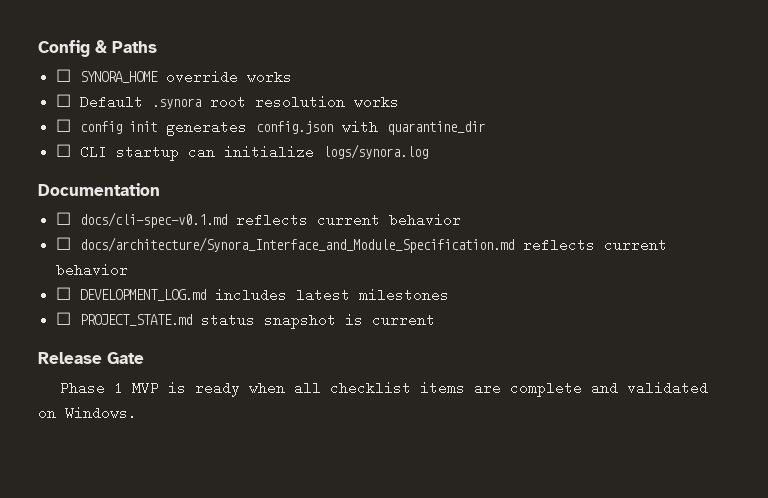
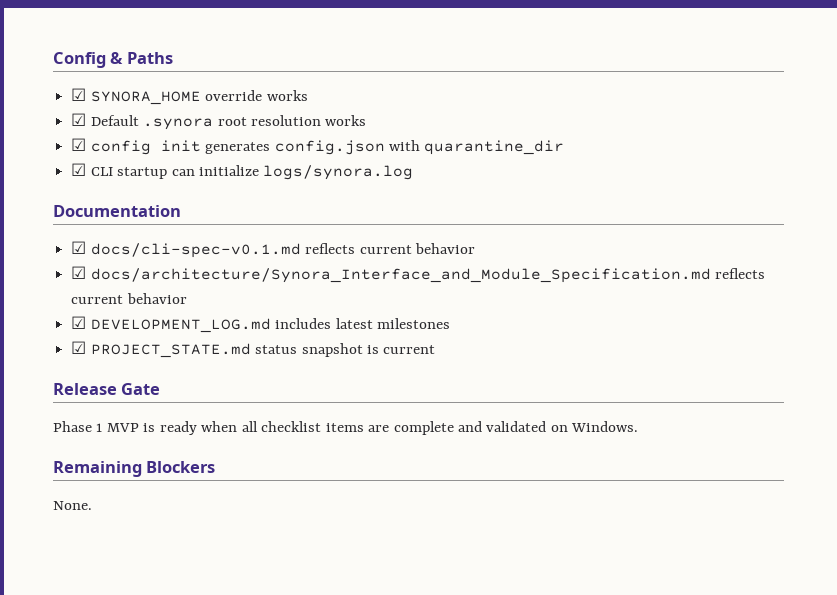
- ☐ SYNORA_HOME override works
+ ☑ SYNORA_HOME override works
- ☐ Default .synora root resolution works
+ ☑ Default .synora root resolution works
- ☐ config init generates config.json with quarantine_dir
+ ☑ config init generates config.json with quarantine_dir
- ☐ CLI startup can initialize logs/synora.log
+ ☑ CLI startup can initialize logs/synora.log
- ☐ docs/cli-spec-v0.1.md reflects current behavior
+ ☑ docs/cli-spec-v0.1.md reflects current behavior
- ☐ docs/architecture/Synora_Interface_and_Module_Specification.md reflects current behavior
+ ☑ docs/architecture/Synora_Interface_and_Module_Specification.md reflects current behavior
- ☐ DEVELOPMENT_LOG.md includes latest milestones
+ ☑ DEVELOPMENT_LOG.md includes latest milestones
- ☐ PROJECT_STATE.md status snapshot is current
+ ☑ PROJECT_STATE.md status snapshot is current
+ Remaining Blockers
+ None.

